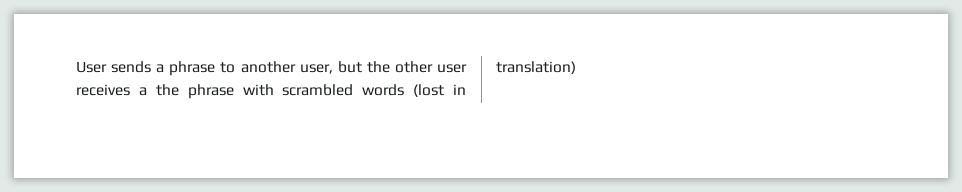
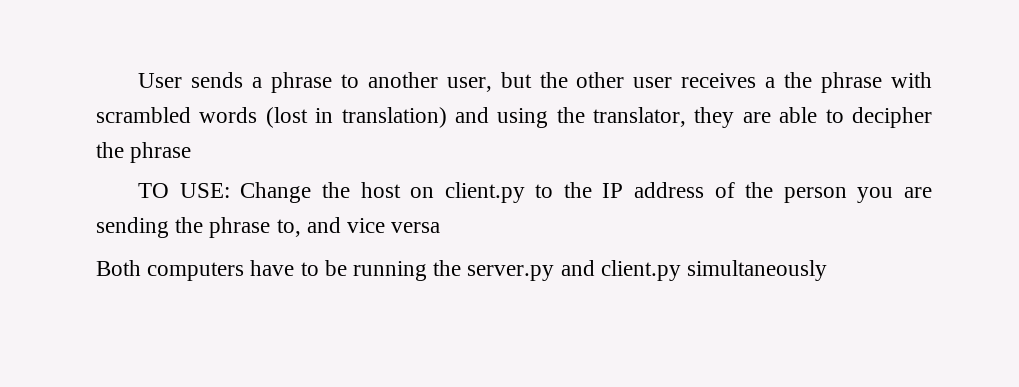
- User sends a phrase to another user, but the other user receives a the phrase with scrambled words (lost in translation)
+ User sends a phrase to another user, but the other user receives a the phrase with scrambled words (lost in translation) and using the translator, they are able to decipher the phrase
+ TO USE: Change the host on client.py to the IP address of the person you are sending the phrase to, and vice versa
+ Both computers have to be running the server.py and client.py simultaneously

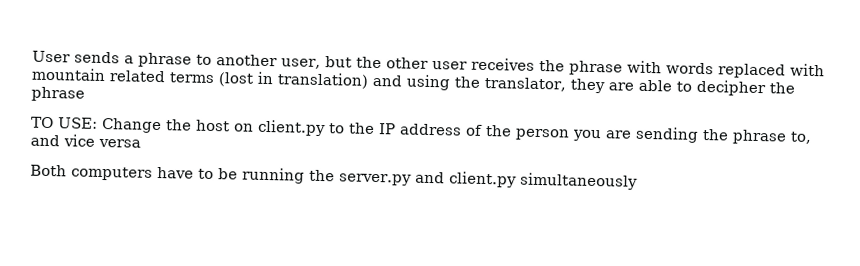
- User sends a phrase to another user, but the other user receives a the phrase with scrambled words (lost in translation) and using the translator, they are able to decipher the phrase
+ User sends a phrase to another user, but the other user receives the phrase with words replaced with mountain related terms (lost in translation) and using the translator, they are able to decipher the phrase

